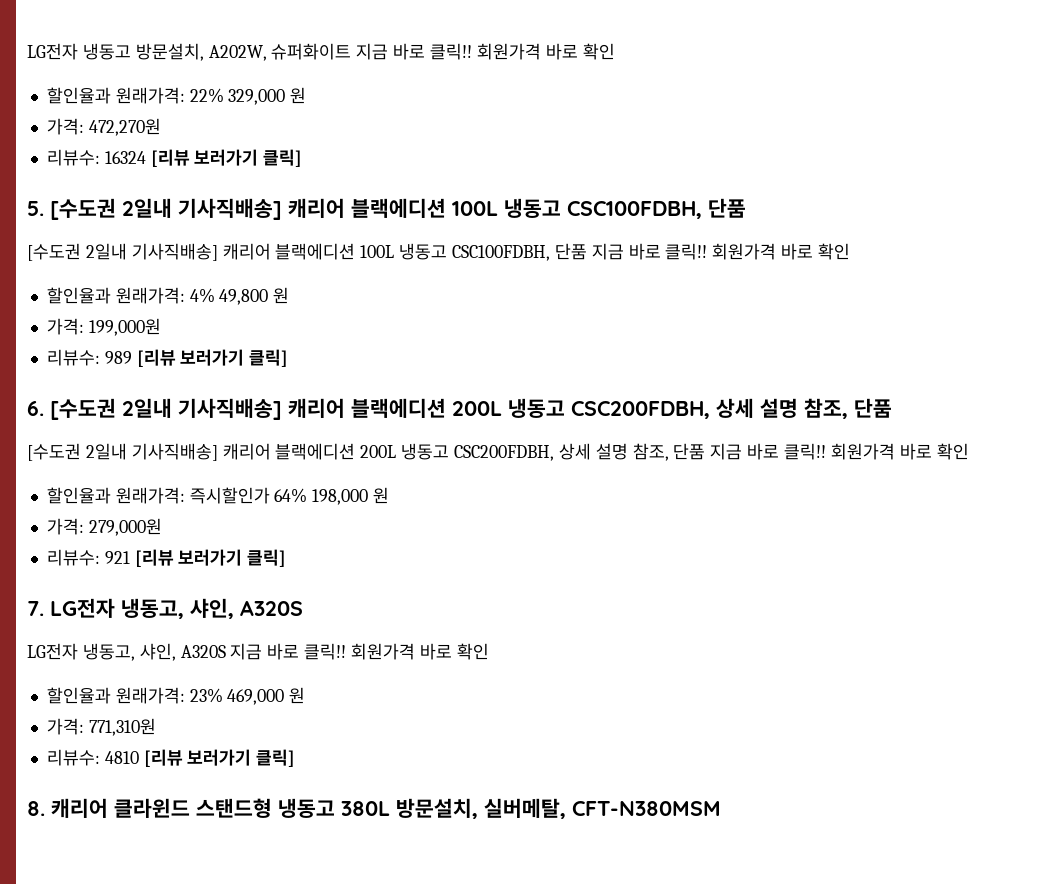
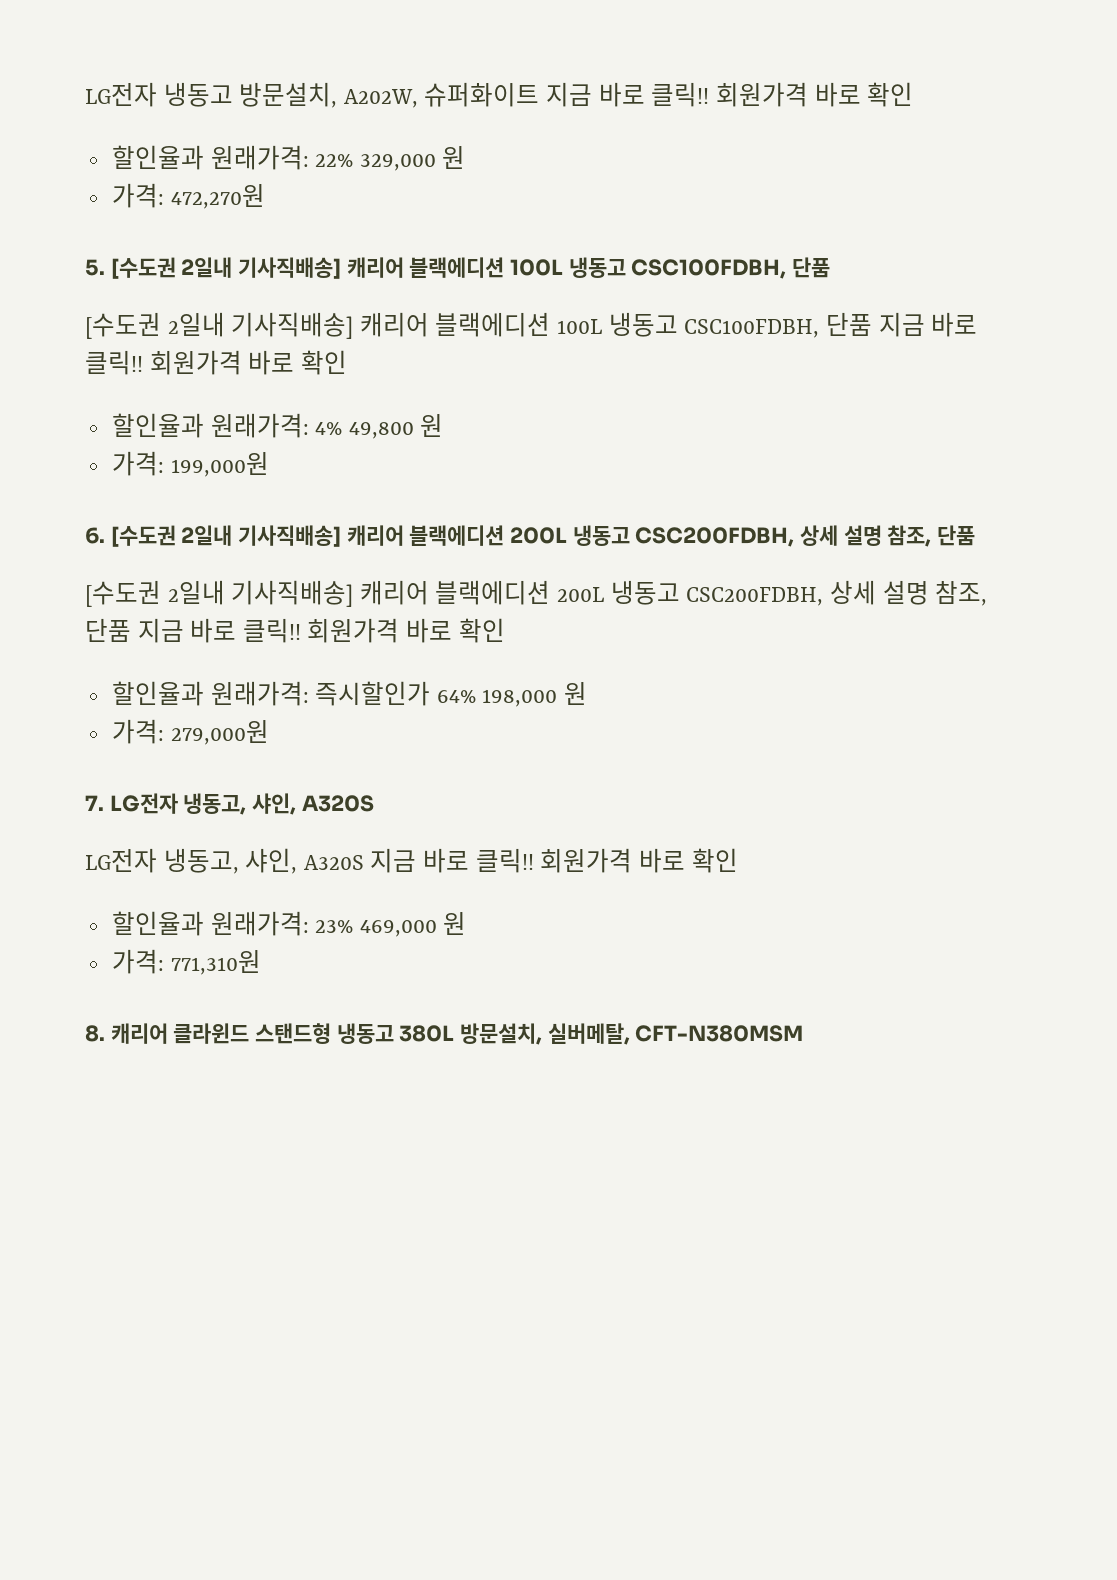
- 리뷰수: 16324 [리뷰 보러가기 클릭]
- 리뷰수: 989 [리뷰 보러가기 클릭]
- 리뷰수: 921 [리뷰 보러가기 클릭]
- 리뷰수: 4810 [리뷰 보러가기 클릭]

